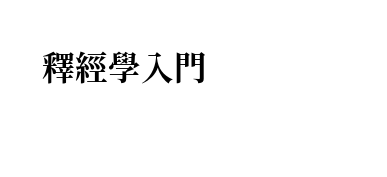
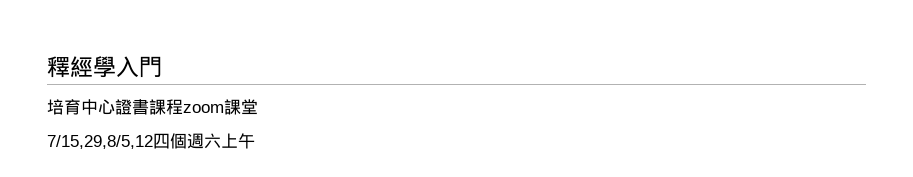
+ 培育中心證書課程zoom課堂
+ 7/15,29,8/5,12四個週六上午

